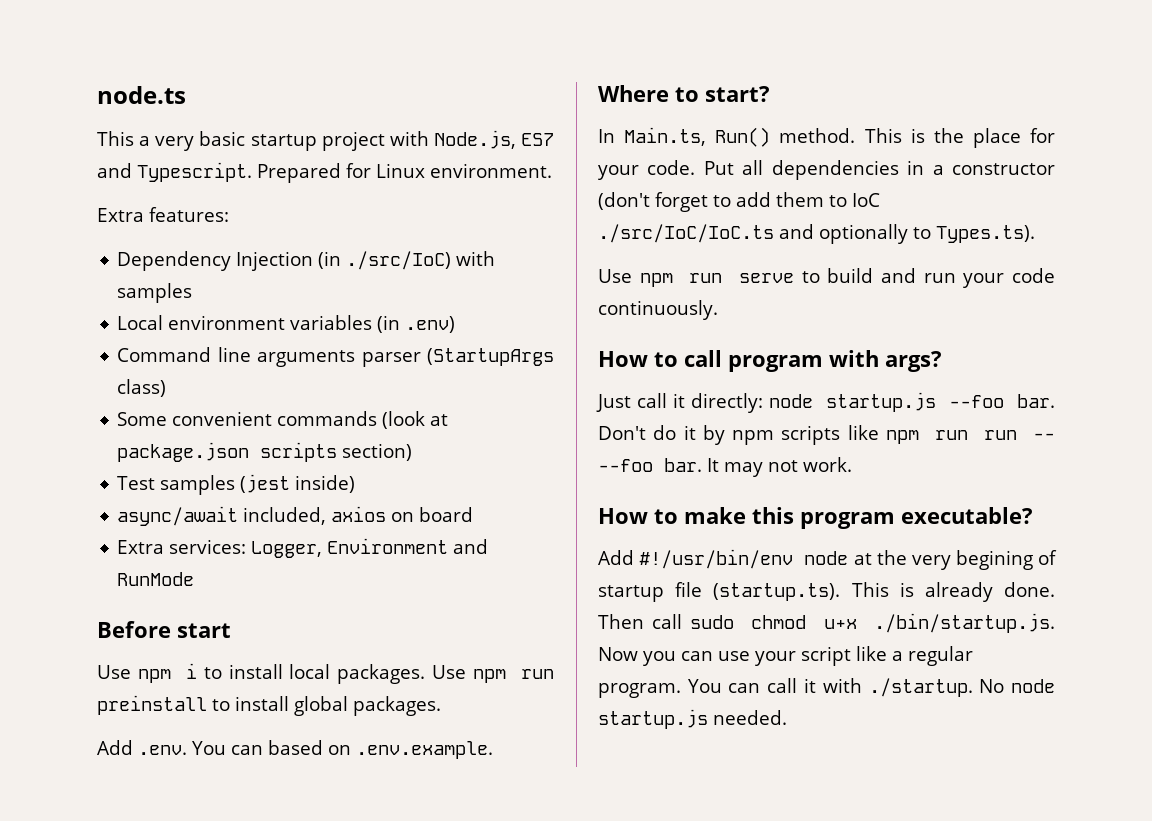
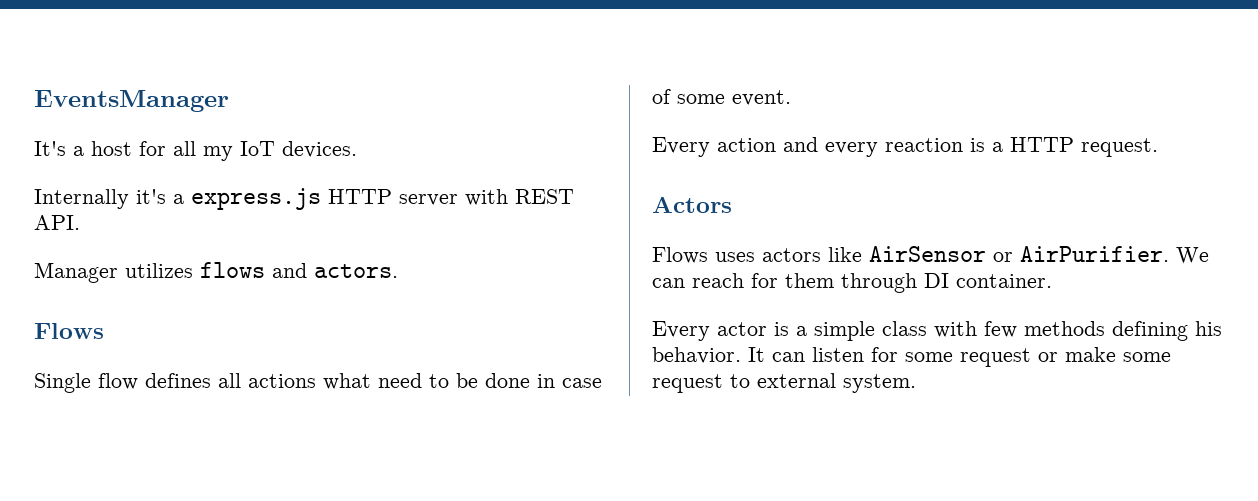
- node.ts
- This a very basic startup project with Node.js, ES7 and Typescript. Prepared for Linux environment.
- Extra features:
- Dependency Injection (in ./src/IoC) with samples
- Local environment variables (in .env)
- Command line arguments parser (StartupArgs class)
- Some convenient commands (look at package.json scripts section)
- Test samples (jest inside)
- async/await included, axios on board
- Extra services: Logger, Environment and RunMode
- Before start
- Use npm i to install local packages. Use npm run preinstall to install global packages.
- Add .env. You can based on .env.example.
- Where to start?
- In Main.ts, Run() method. This is the place for your code. Put all dependencies in a constructor (don't forget to add them to IoC ./src/IoC/IoC.ts and optionally to Types.ts).
- Use npm run serve to build and run your code continuously.
- How to call program with args?
- Just call it directly: node startup.js --foo bar. Don't do it by npm scripts like npm run run -- --foo bar. It may not work.
- How to make this program executable?
- Add #!/usr/bin/env node at the very begining of startup file (startup.ts). This is already done. Then call sudo chmod u+x ./bin/startup.js. Now you can use your script like a regular program. You can call it with ./startup. No node startup.js needed.
+ EventsManager
+ It's a host for all my IoT devices.
+ Internally it's a express.js HTTP server with REST API.
+ Manager utilizes flows and actors.
+ Flows
+ Single flow defines all actions what need to be done in case of some event.
+ Every action and every reaction is a HTTP request.
+ Actors
+ Flows uses actors like AirSensor or AirPurifier. We can reach for them through DI container.
+ Every actor is a simple class with few methods defining his behavior. It can listen for some request or make some request to external system.

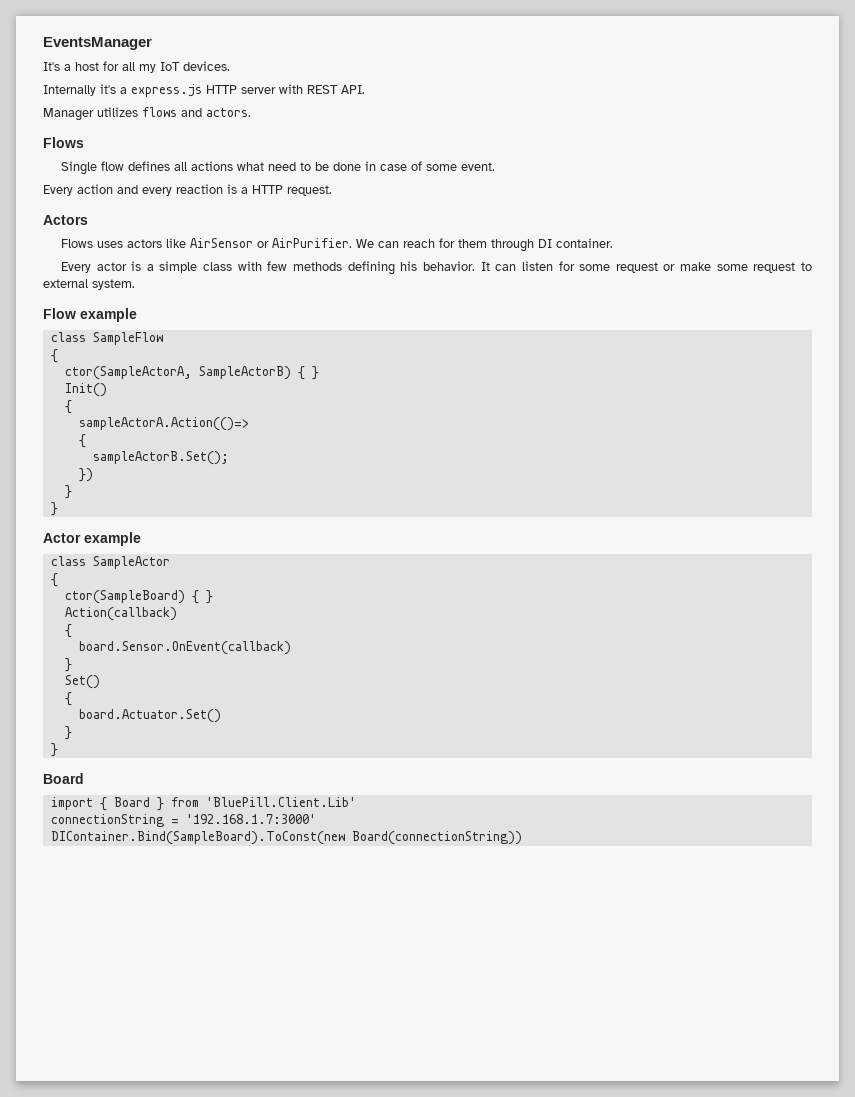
+ Flow example
+ class SampleFlow
+ {
+ ctor(SampleActorA, SampleActorB) { }
+ Init()
+ {
+ sampleActorA.Action(()=>
+ {
+ sampleActorB.Set();
+ })
+ }
+ }
+ Actor example
+ class SampleActor
+ {
+ ctor(SampleBoard) { }
+ Action(callback)
+ {
+ board.Sensor.OnEvent(callback)
+ }
+ Set()
+ {
+ board.Actuator.Set()
+ }
+ }
+ Board
+ import { Board } from 'BluePill.Client.Lib'
+ connectionString = '192.168.1.7:3000'
+ DIContainer.Bind(SampleBoard).ToConst(new Board(connectionString))

